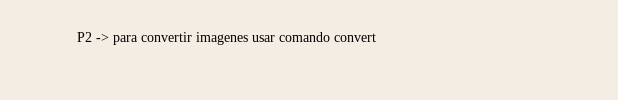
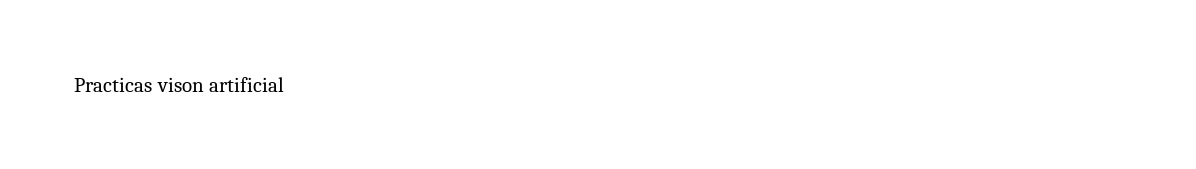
- P2 -> para convertir imagenes usar comando convert
+ Practicas vison artificial

